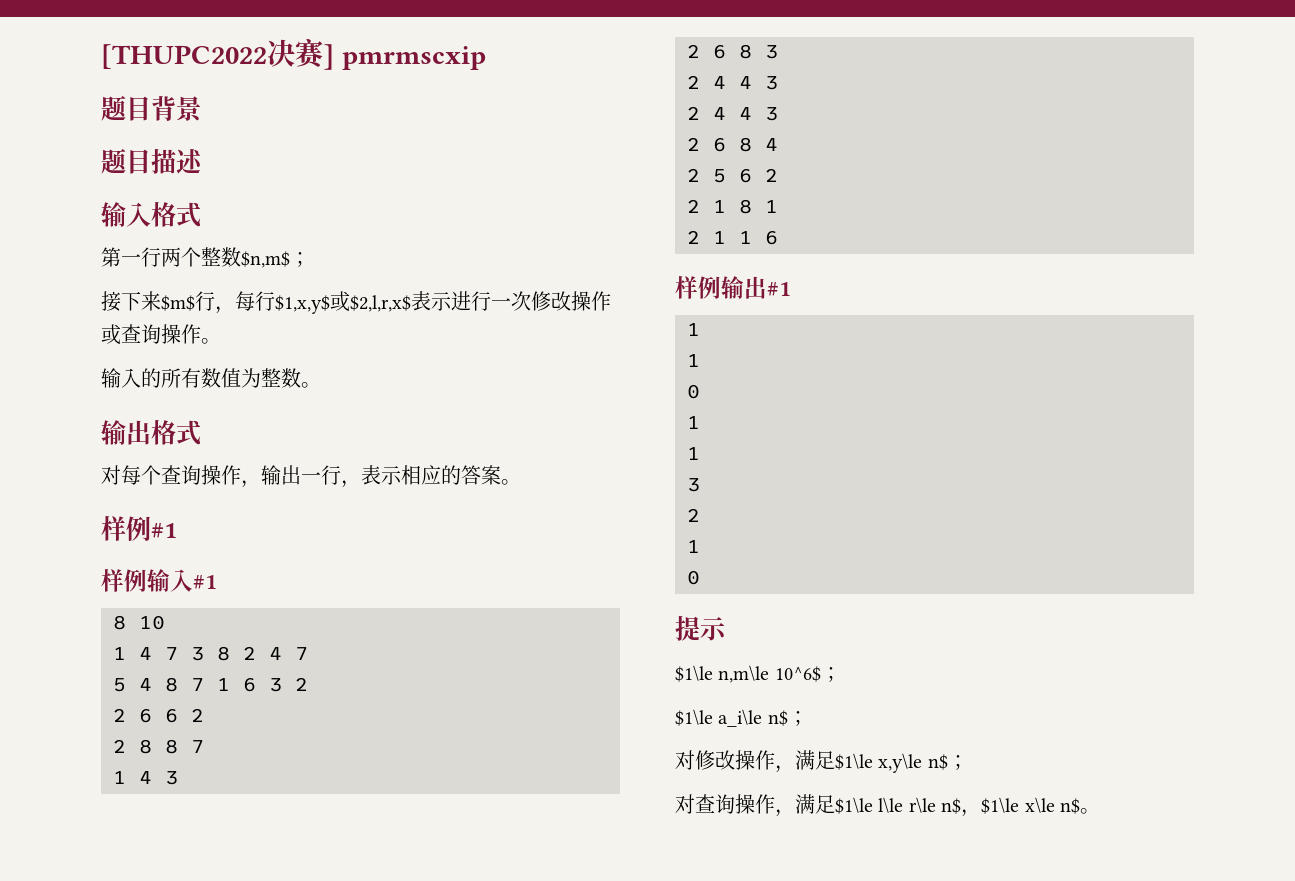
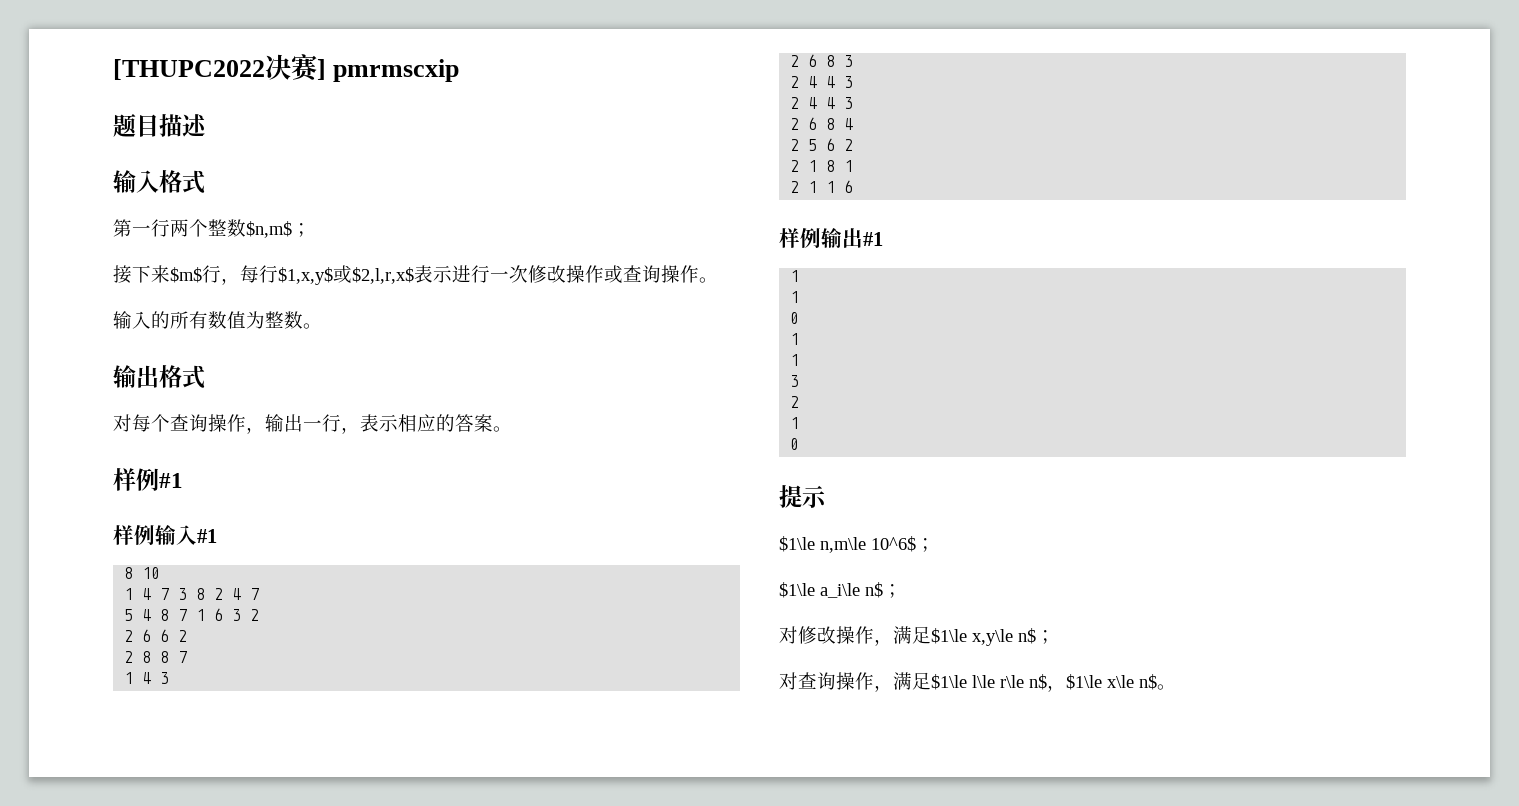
- 题目背景

